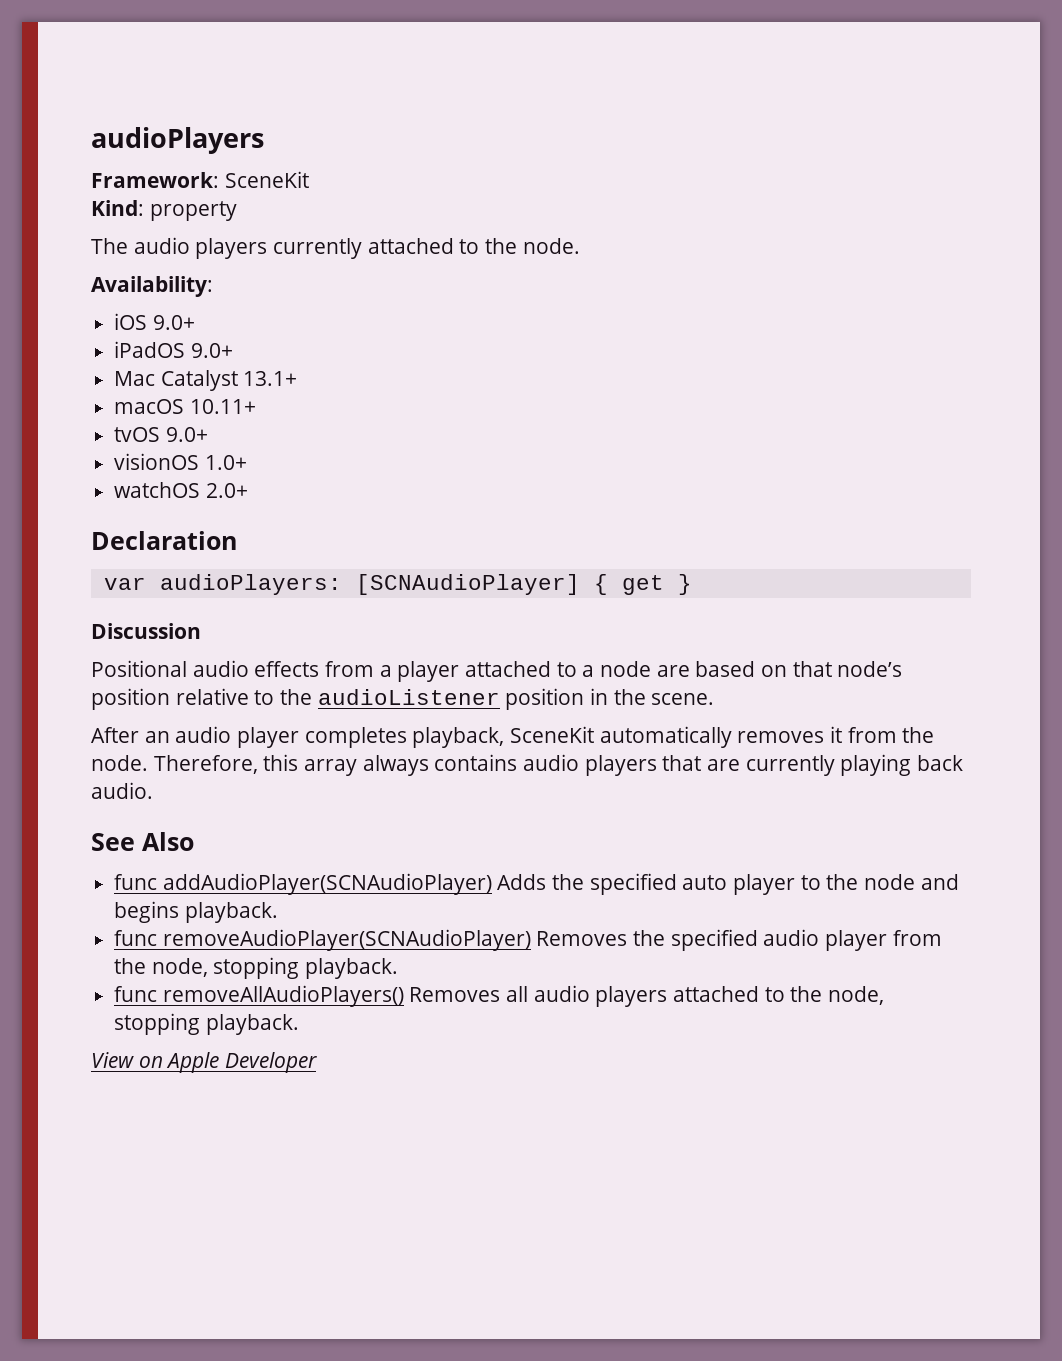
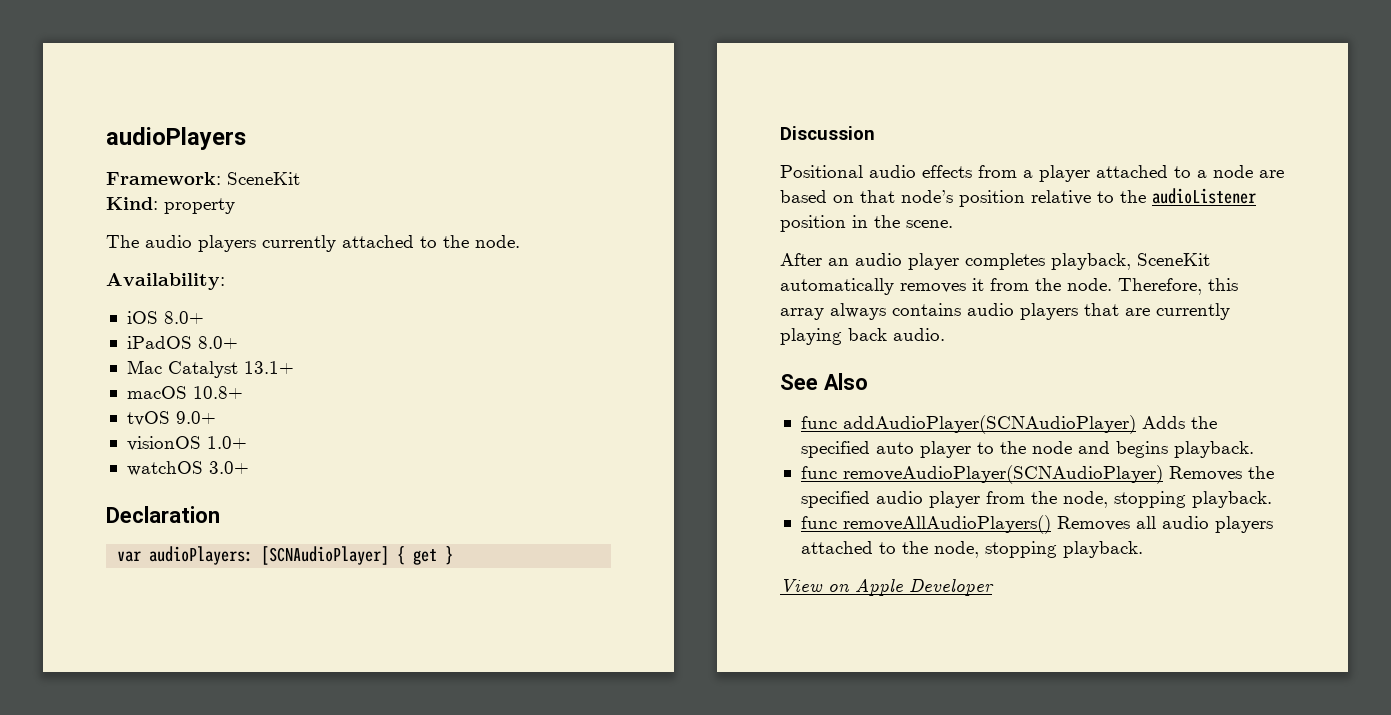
- iOS 9.0+
+ iOS 8.0+
- iPadOS 9.0+
+ iPadOS 8.0+
- macOS 10.11+
+ macOS 10.8+
- watchOS 2.0+
+ watchOS 3.0+

